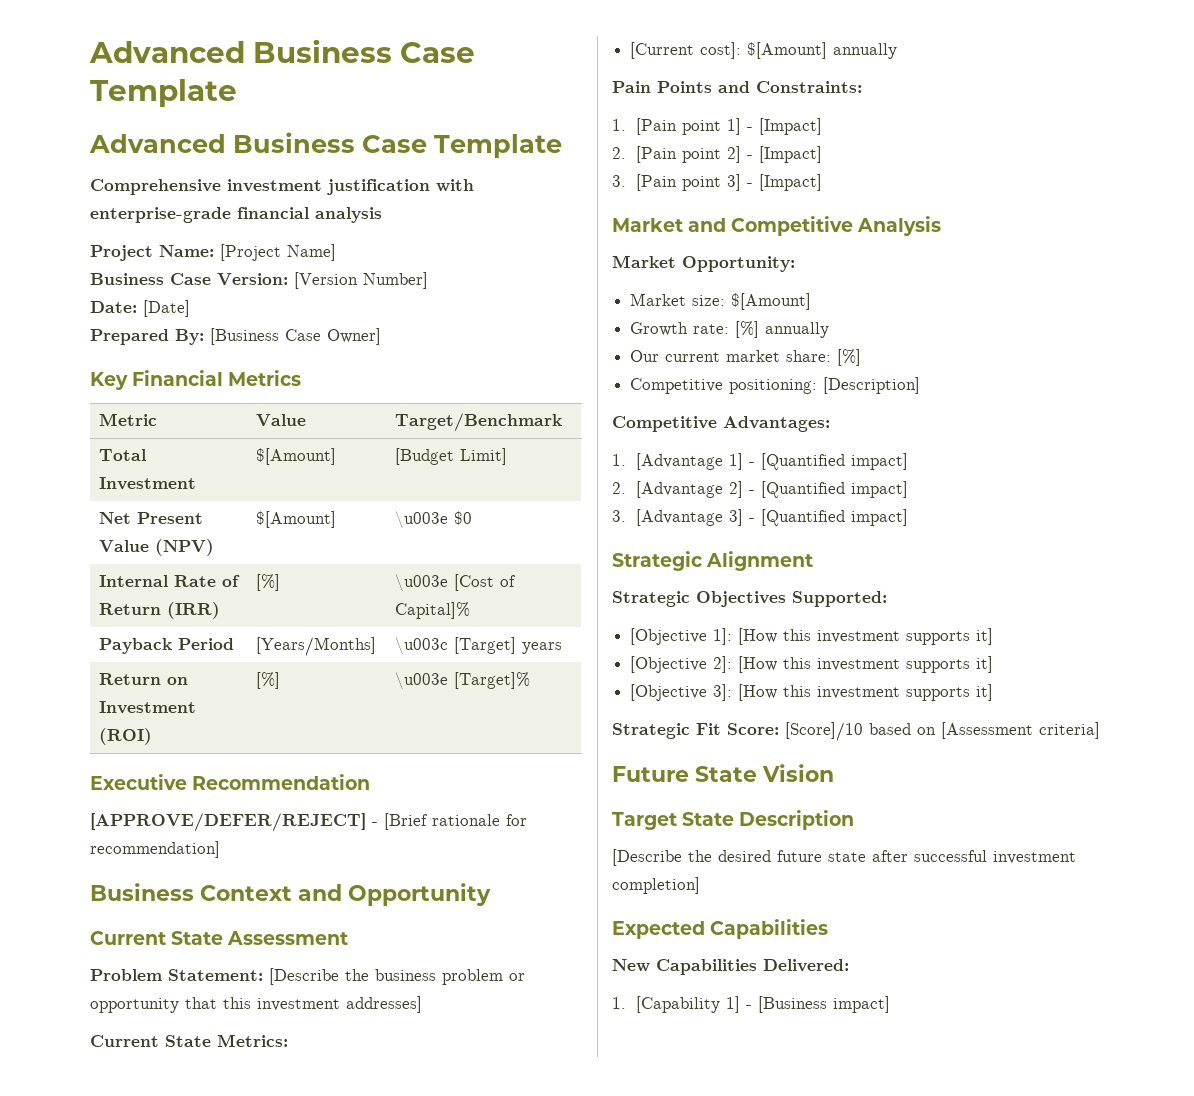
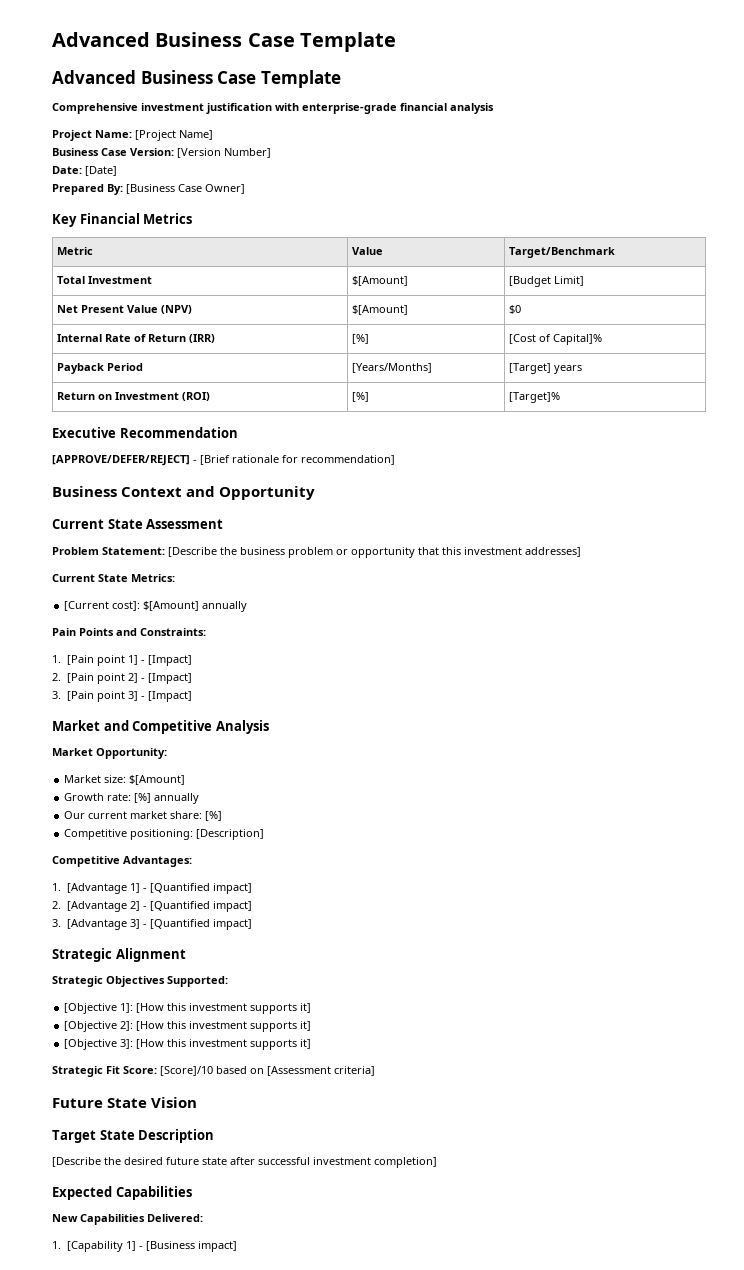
- Net Present Value (NPV) | $[Amount] | \u003e $0
+ Net Present Value (NPV) | $[Amount] | $0
- Internal Rate of Return (IRR) | [%] | \u003e [Cost of Capital]%
+ Internal Rate of Return (IRR) | [%] | [Cost of Capital]%
- Payback Period | [Years/Months] | \u003c [Target] years
+ Payback Period | [Years/Months] | [Target] years
- Return on Investment (ROI) | [%] | \u003e [Target]%
+ Return on Investment (ROI) | [%] | [Target]%

